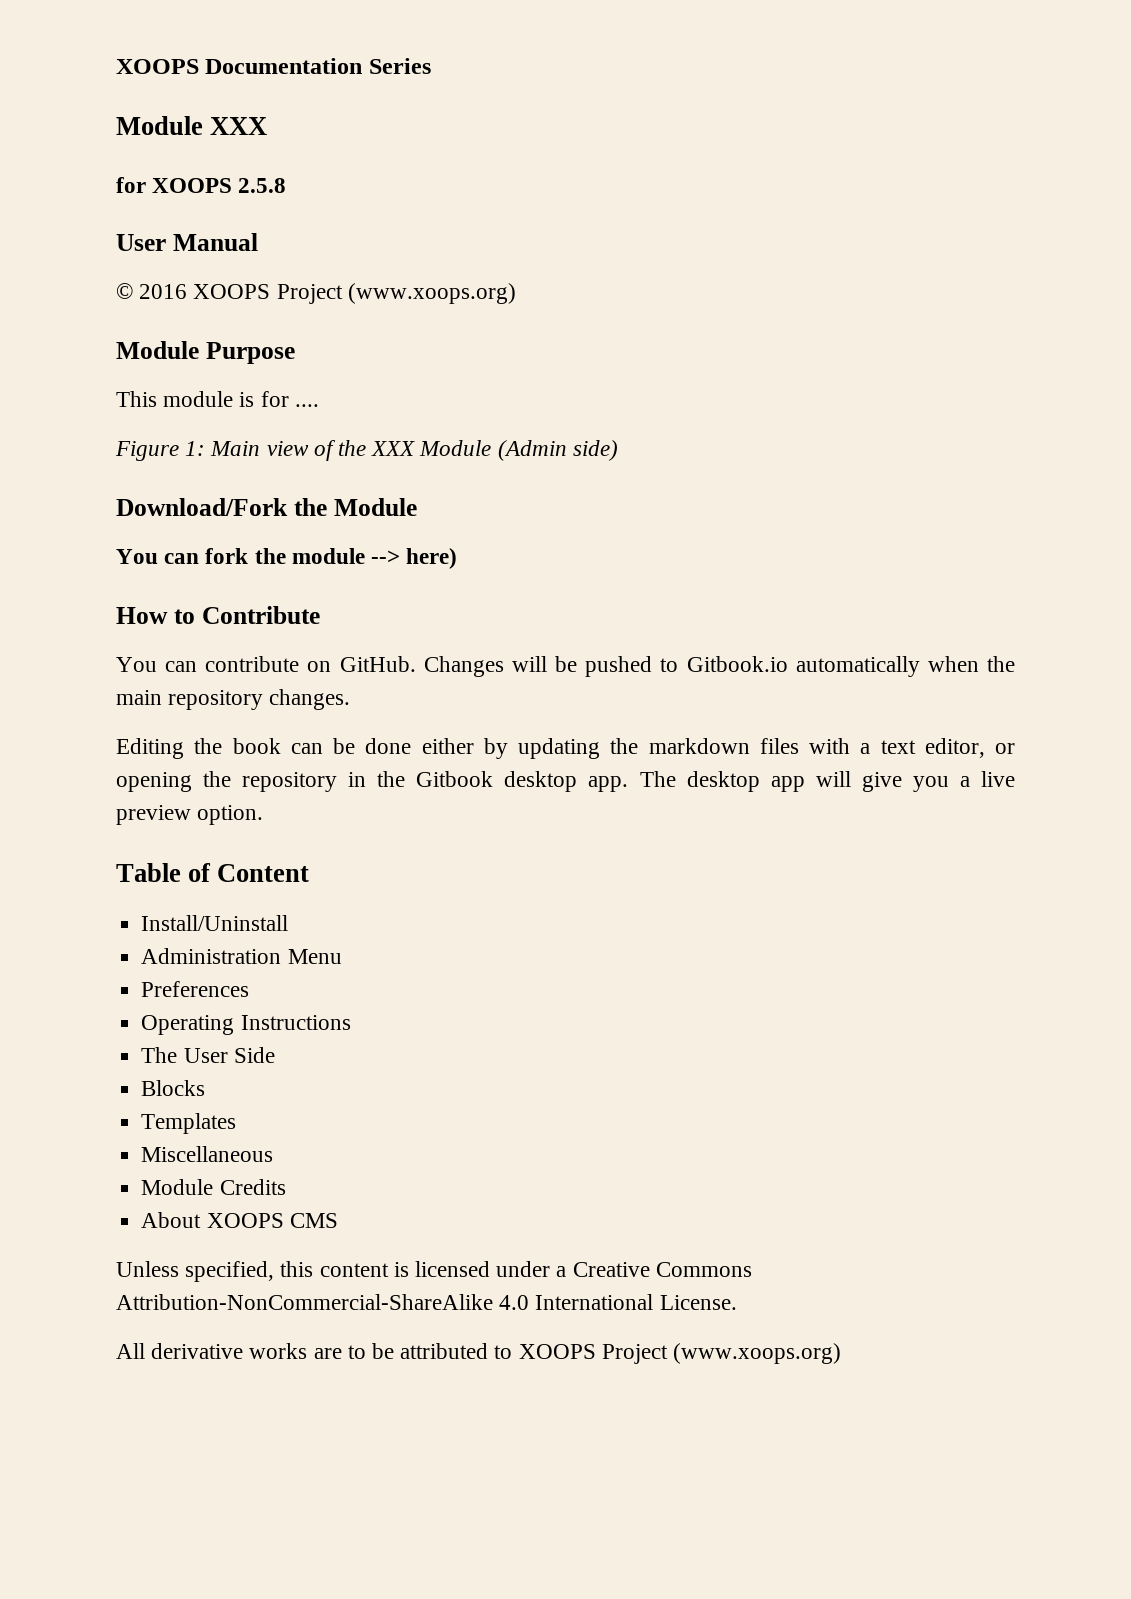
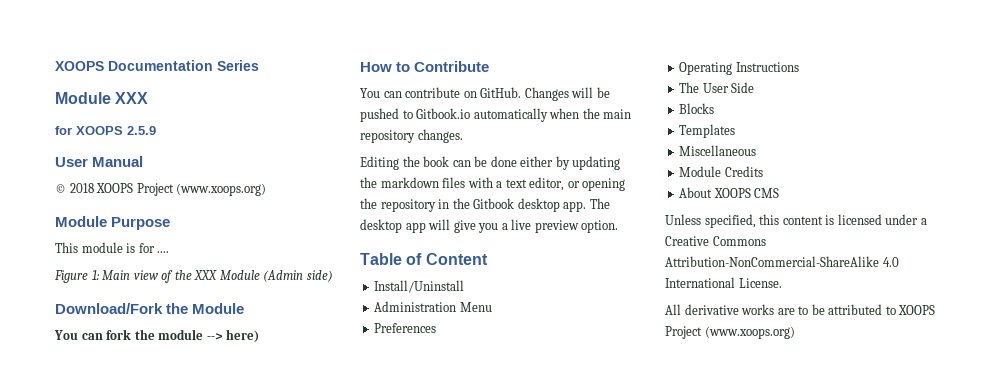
- for XOOPS 2.5.8
+ for XOOPS 2.5.9
- © 2016 XOOPS Project (www.xoops.org)
+ © 2018 XOOPS Project (www.xoops.org)

